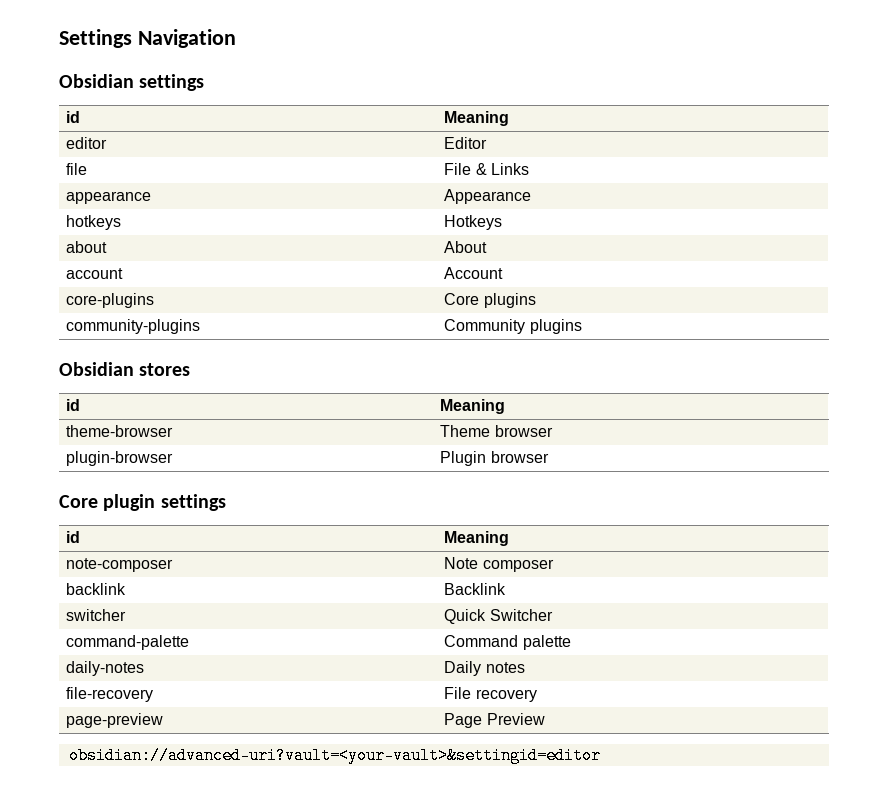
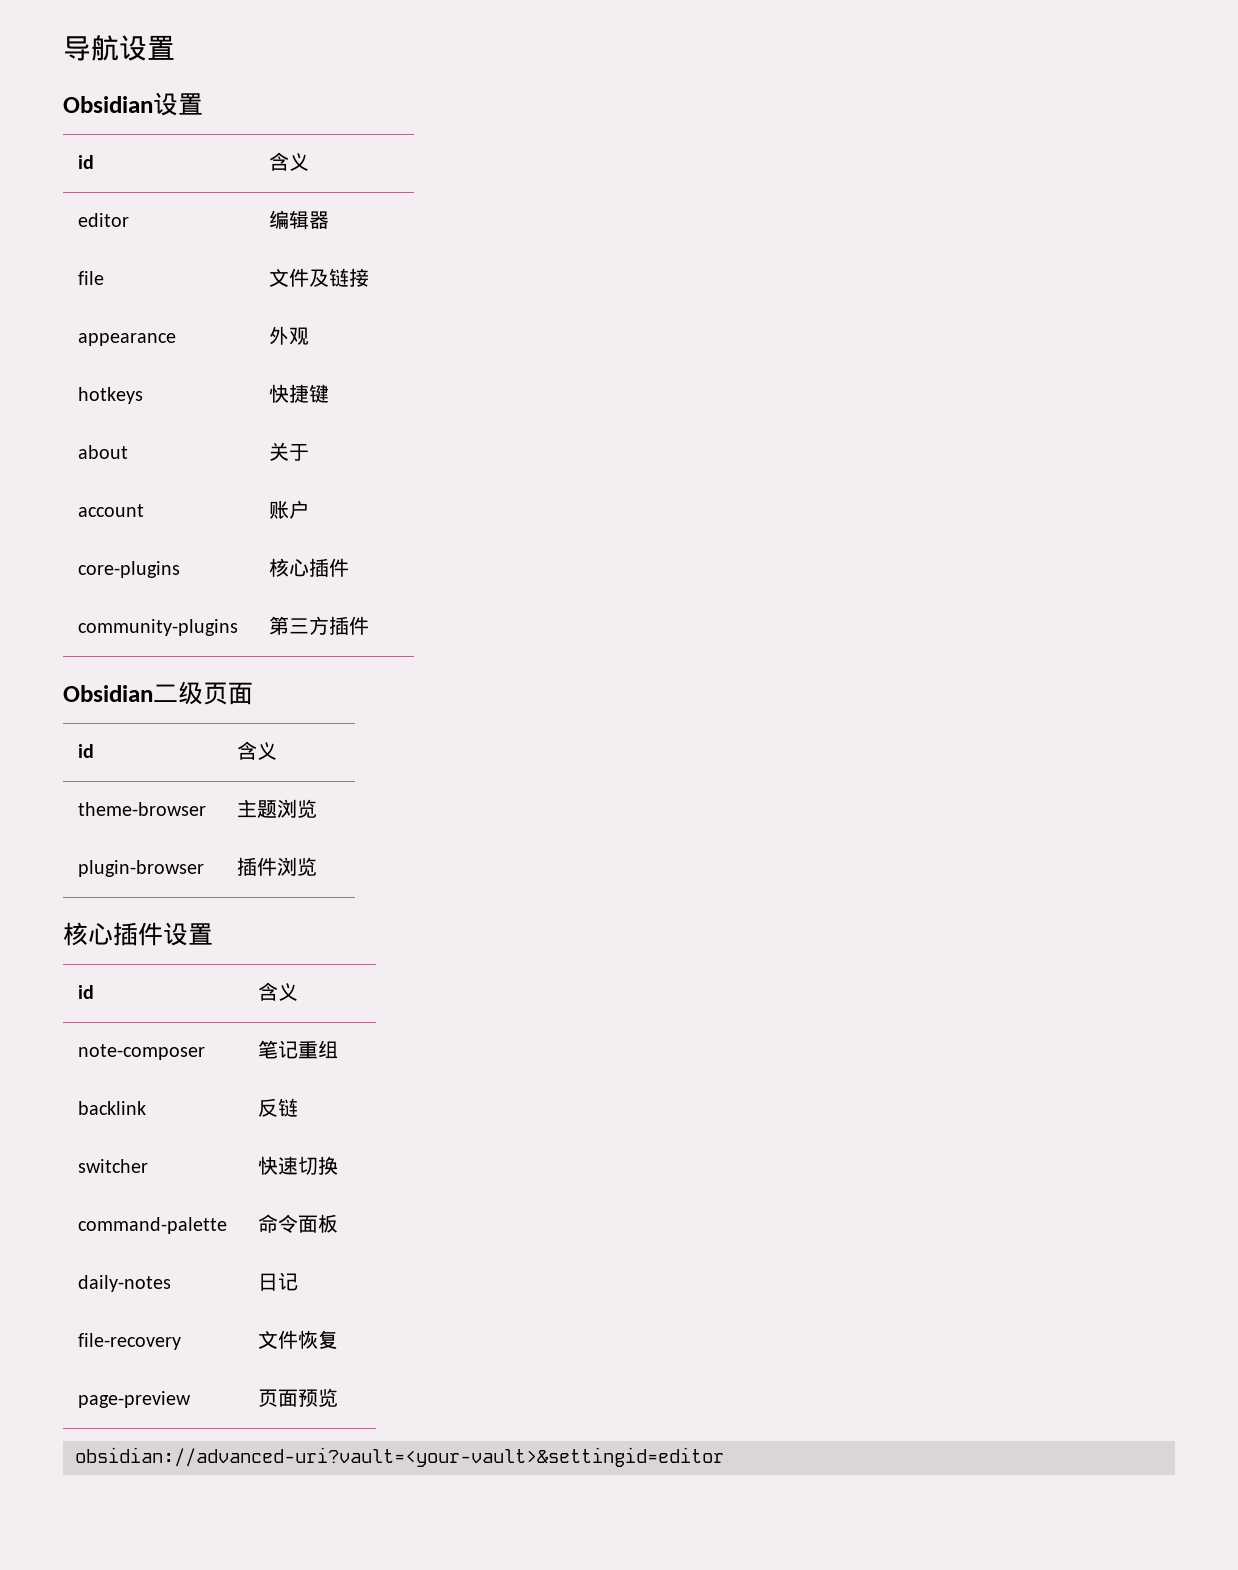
- Settings Navigation
- Obsidian settings
- id | Meaning
+ 导航设置
+ Obsidian设置
+ id | 含义
- editor | Editor
+ editor | 编辑器
- file | File & Links
+ file | 文件及链接
- appearance | Appearance
+ appearance | 外观
- hotkeys | Hotkeys
+ hotkeys | 快捷键
- about | About
+ about | 关于
- account | Account
+ account | 账户
- core-plugins | Core plugins
+ core-plugins | 核心插件
- community-plugins | Community plugins
- Obsidian stores
- id | Meaning
+ community-plugins | 第三方插件
+ Obsidian二级页面
+ id | 含义
- theme-browser | Theme browser
+ theme-browser | 主题浏览
- plugin-browser | Plugin browser
- Core plugin settings
- id | Meaning
+ plugin-browser | 插件浏览
+ 核心插件设置
+ id | 含义
- note-composer | Note composer
+ note-composer | 笔记重组
- backlink | Backlink
+ backlink | 反链
- switcher | Quick Switcher
+ switcher | 快速切换
- command-palette | Command palette
+ command-palette | 命令面板
- daily-notes | Daily notes
+ daily-notes | 日记
- file-recovery | File recovery
+ file-recovery | 文件恢复
- page-preview | Page Preview
+ page-preview | 页面预览

